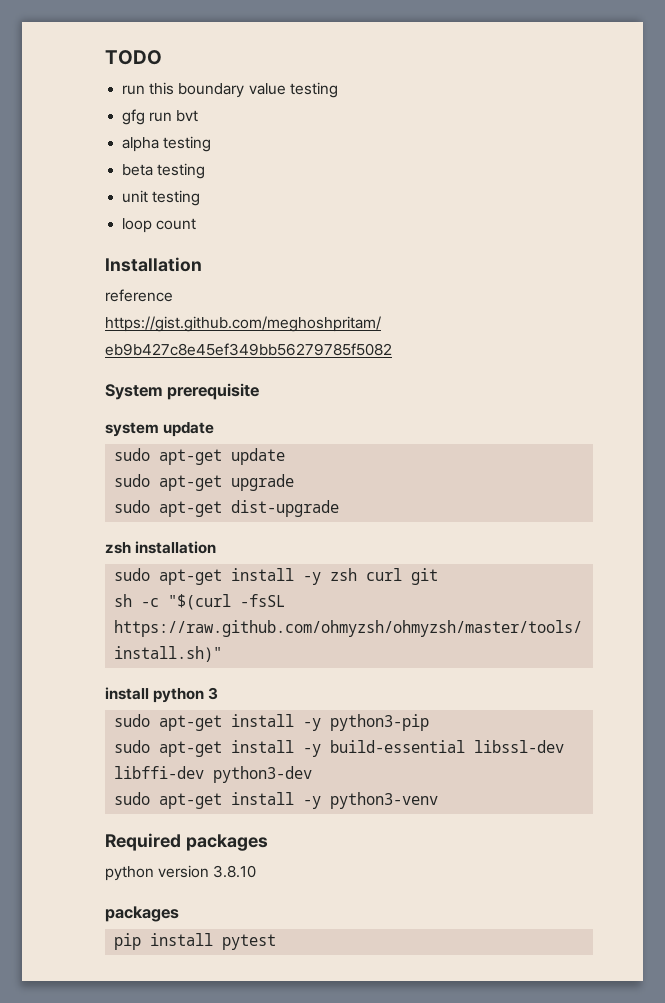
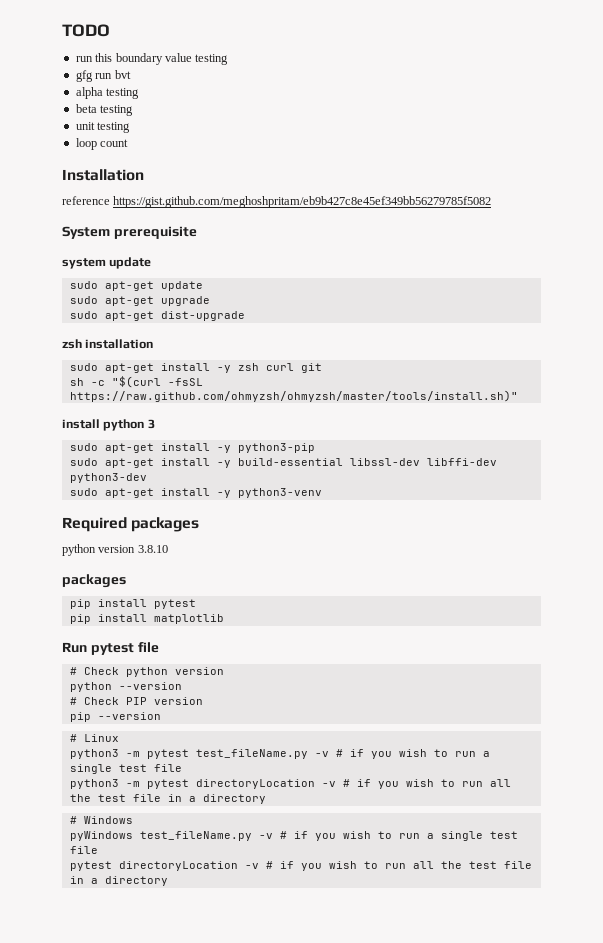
+ pip install matplotlib
+ Run pytest file
+ # Check python version
+ python --version
+ # Check PIP version
+ pip --version
+ # Linux
+ python3 -m pytest test_fileName.py -v # if you wish to run a single test file
+ python3 -m pytest directoryLocation -v # if you wish to run all the test file in a directory
+ # Windows
+ pyWindows test_fileName.py -v # if you wish to run a single test file
+ pytest directoryLocation -v # if you wish to run all the test file in a directory

